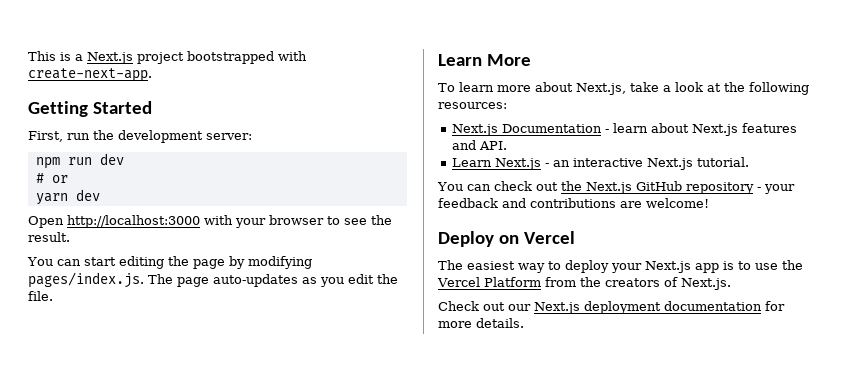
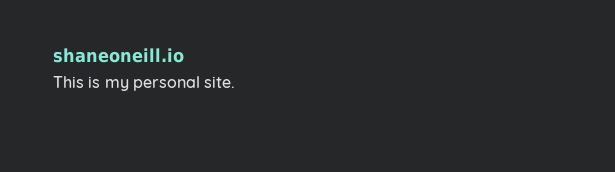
+ shaneoneill.io
- This is a Next.js project bootstrapped with create-next-app.
- Getting Started
- First, run the development server:
- npm run dev
- # or
- yarn dev
- Open http://localhost:3000 with your browser to see the result.
- You can start editing the page by modifying pages/index.js. The page auto-updates as you edit the file.
- Learn More
- To learn more about Next.js, take a look at the following resources:
- Next.js Documentation - learn about Next.js features and API.
- Learn Next.js - an interactive Next.js tutorial.
- You can check out the Next.js GitHub repository - your feedback and contributions are welcome!
- Deploy on Vercel
- The easiest way to deploy your Next.js app is to use the Vercel Platform from the creators of Next.js.
- Check out our Next.js deployment documentation for more details.
+ This is my personal site.

